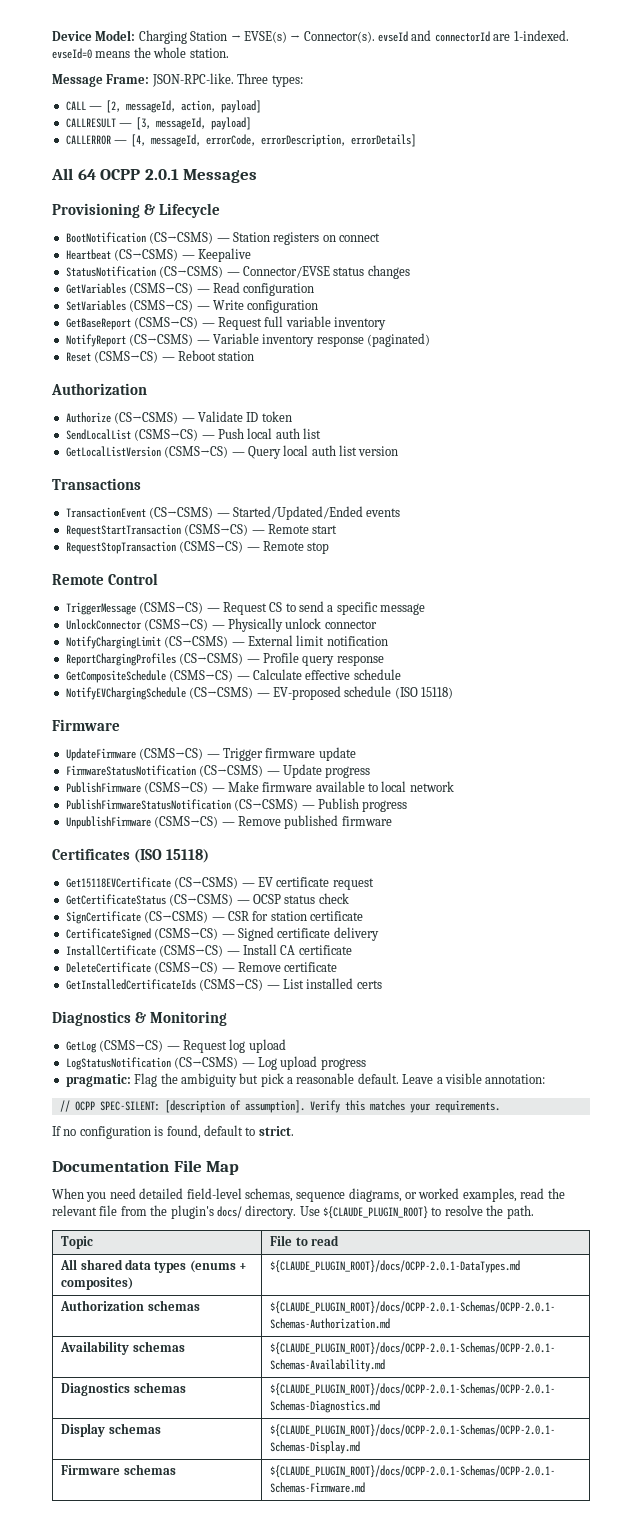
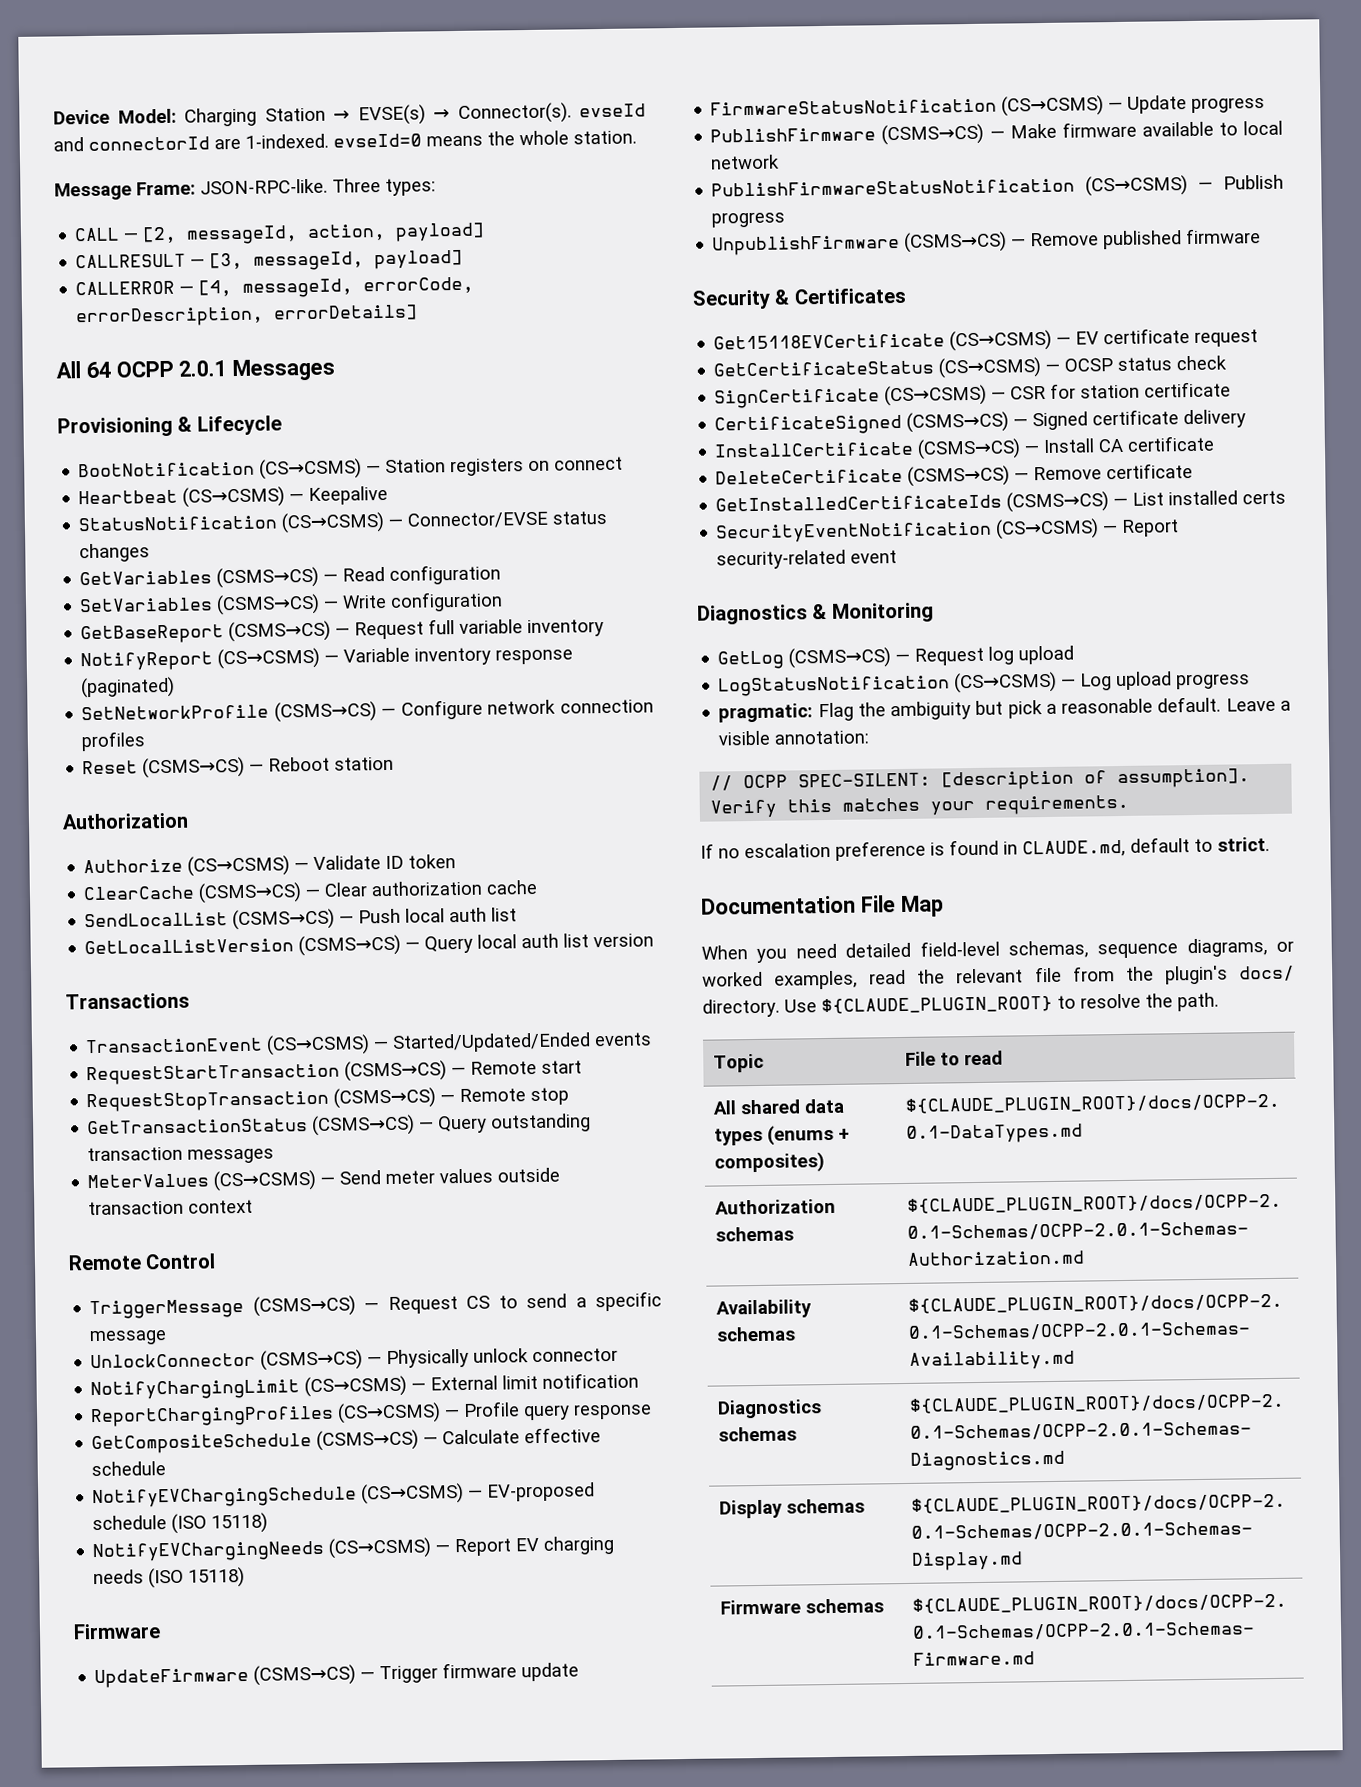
+ SetNetworkProfile (CSMS→CS) — Configure network connection profiles
+ ClearCache (CSMS→CS) — Clear authorization cache
+ GetTransactionStatus (CSMS→CS) — Query outstanding transaction messages
+ MeterValues (CS→CSMS) — Send meter values outside transaction context
+ NotifyEVChargingNeeds (CS→CSMS) — Report EV charging needs (ISO 15118)
- Certificates (ISO 15118)
+ Security & Certificates
+ SecurityEventNotification (CS→CSMS) — Report security-related event
- If no configuration is found, default to strict.
+ If no escalation preference is found in CLAUDE.md, default to strict.

